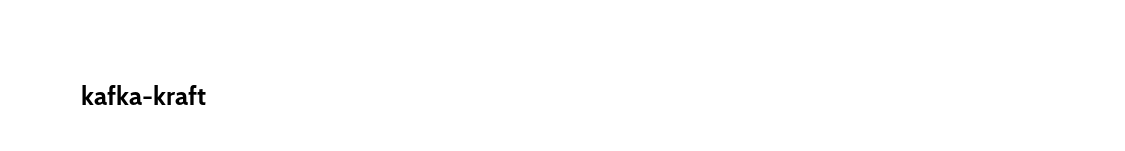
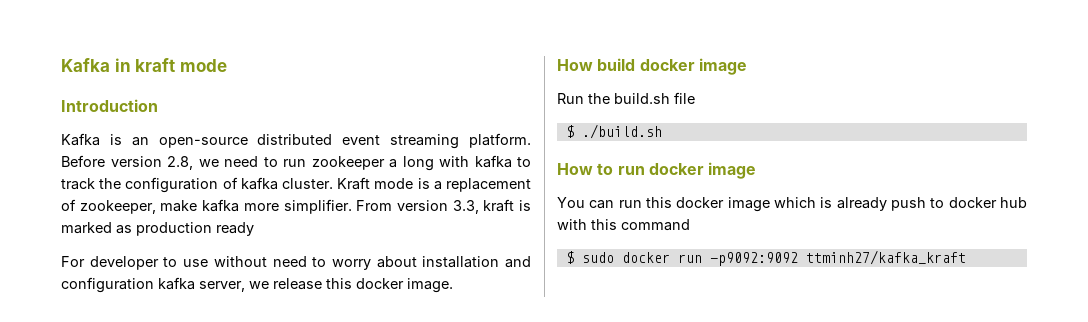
- kafka-kraft
+ Kafka in kraft mode
+ Introduction
+ Kafka is an open-source distributed event streaming platform. Before version 2.8, we need to run zookeeper a long with kafka to track the configuration of kafka cluster. Kraft mode is a replacement of zookeeper, make kafka more simplifier. From version 3.3, kraft is marked as production ready
+ For developer to use without need to worry about installation and configuration kafka server, we release this docker image.
+ How build docker image
+ Run the build.sh file
+ $ ./build.sh
+ How to run docker image
+ You can run this docker image which is already push to docker hub with this command
+ $ sudo docker run -p9092:9092 ttminh27/kafka_kraft

